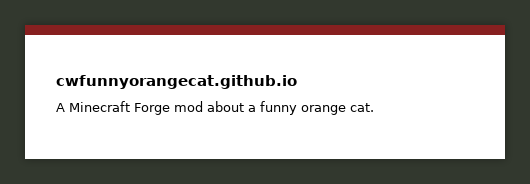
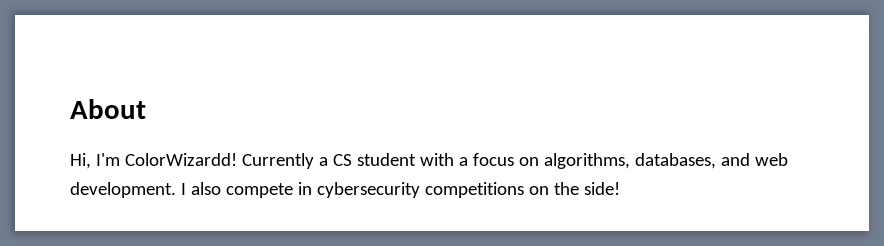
- cwfunnyorangecat.github.io
- A Minecraft Forge mod about a funny orange cat.
+ About
+ Hi, I'm ColorWizardd! Currently a CS student with a focus on algorithms, databases, and web development. I also compete in cybersecurity competitions on the side!

